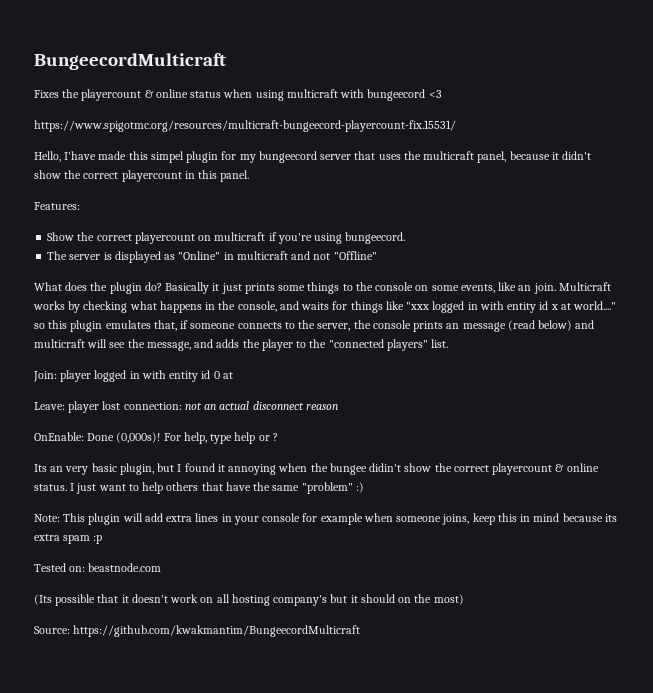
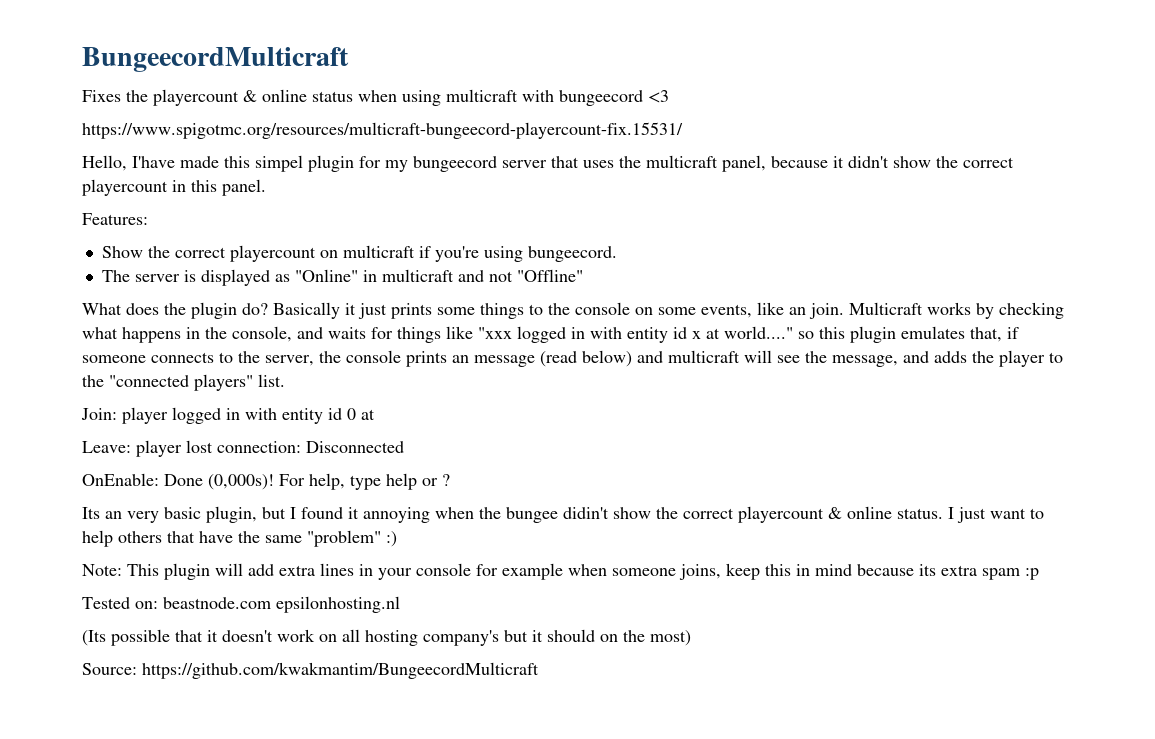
- Leave: player lost connection: not an actual disconnect reason
+ Leave: player lost connection: Disconnected
- Tested on: beastnode.com
+ Tested on: beastnode.com epsilonhosting.nl

